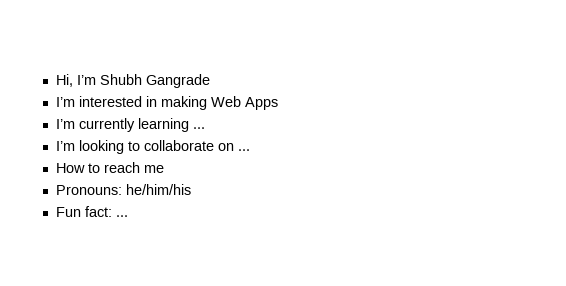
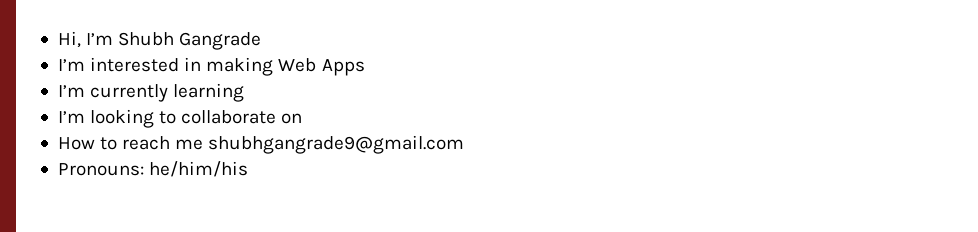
- I’m currently learning ...
+ I’m currently learning
- I’m looking to collaborate on ...
+ I’m looking to collaborate on
- How to reach me
+ How to reach me shubhgangrade9@gmail.com
- Fun fact: ...

